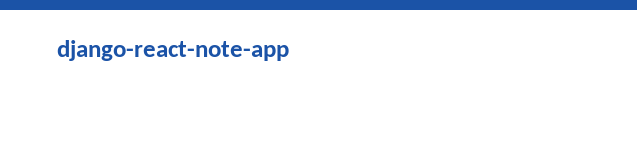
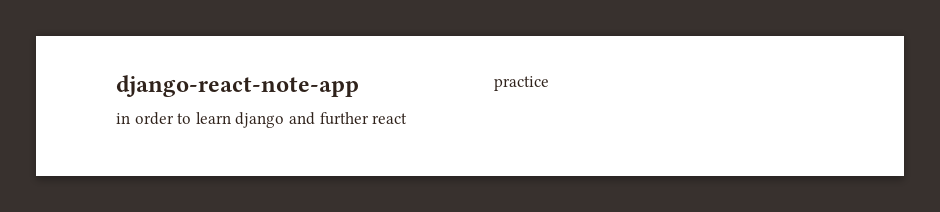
+ in order to learn django and further react practice

